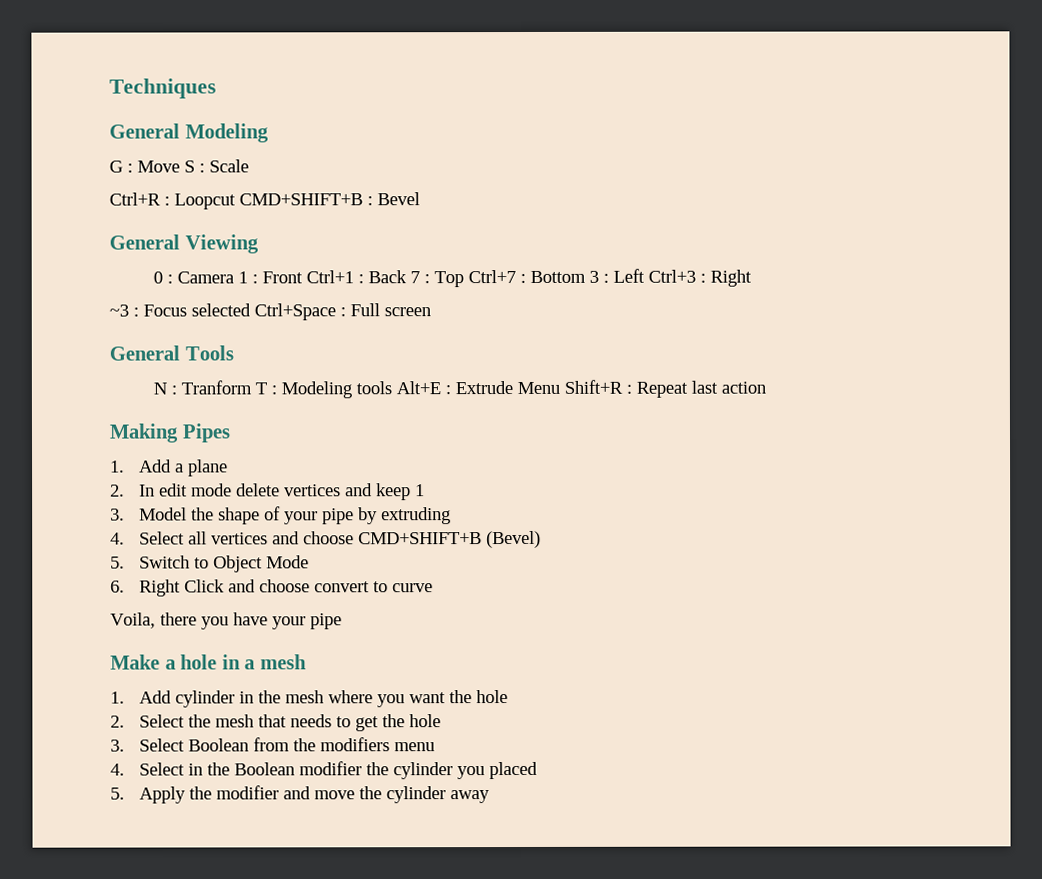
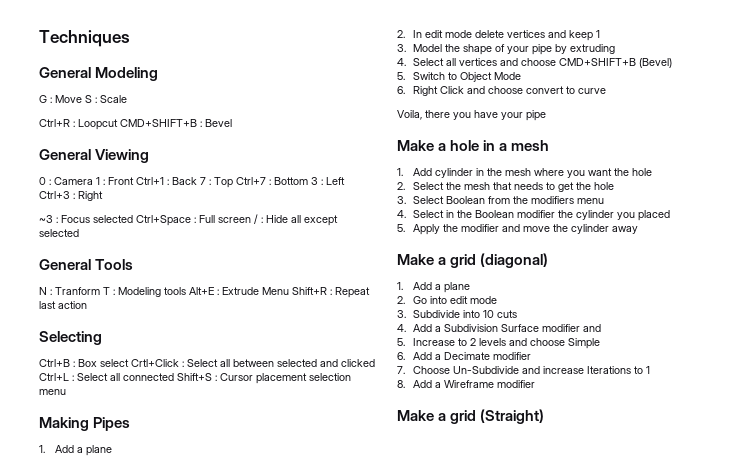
- ~3 : Focus selected Ctrl+Space : Full screen
+ ~3 : Focus selected Ctrl+Space : Full screen / : Hide all except selected
+ Selecting
+ Ctrl+B : Box select Crtl+Click : Select all between selected and clicked Ctrl+L : Select all connected Shift+S : Cursor placement selection menu
+ Make a grid (diagonal)
+ 1. Add a plane
+ 2. Go into edit mode
+ 3. Subdivide into 10 cuts
+ 4. Add a Subdivision Surface modifier and
+ 5. Increase to 2 levels and choose Simple
+ 6. Add a Decimate modifier
+ 7. Choose Un-Subdivide and increase Iterations to 1
+ 8. Add a Wireframe modifier
+ Make a grid (Straight)

